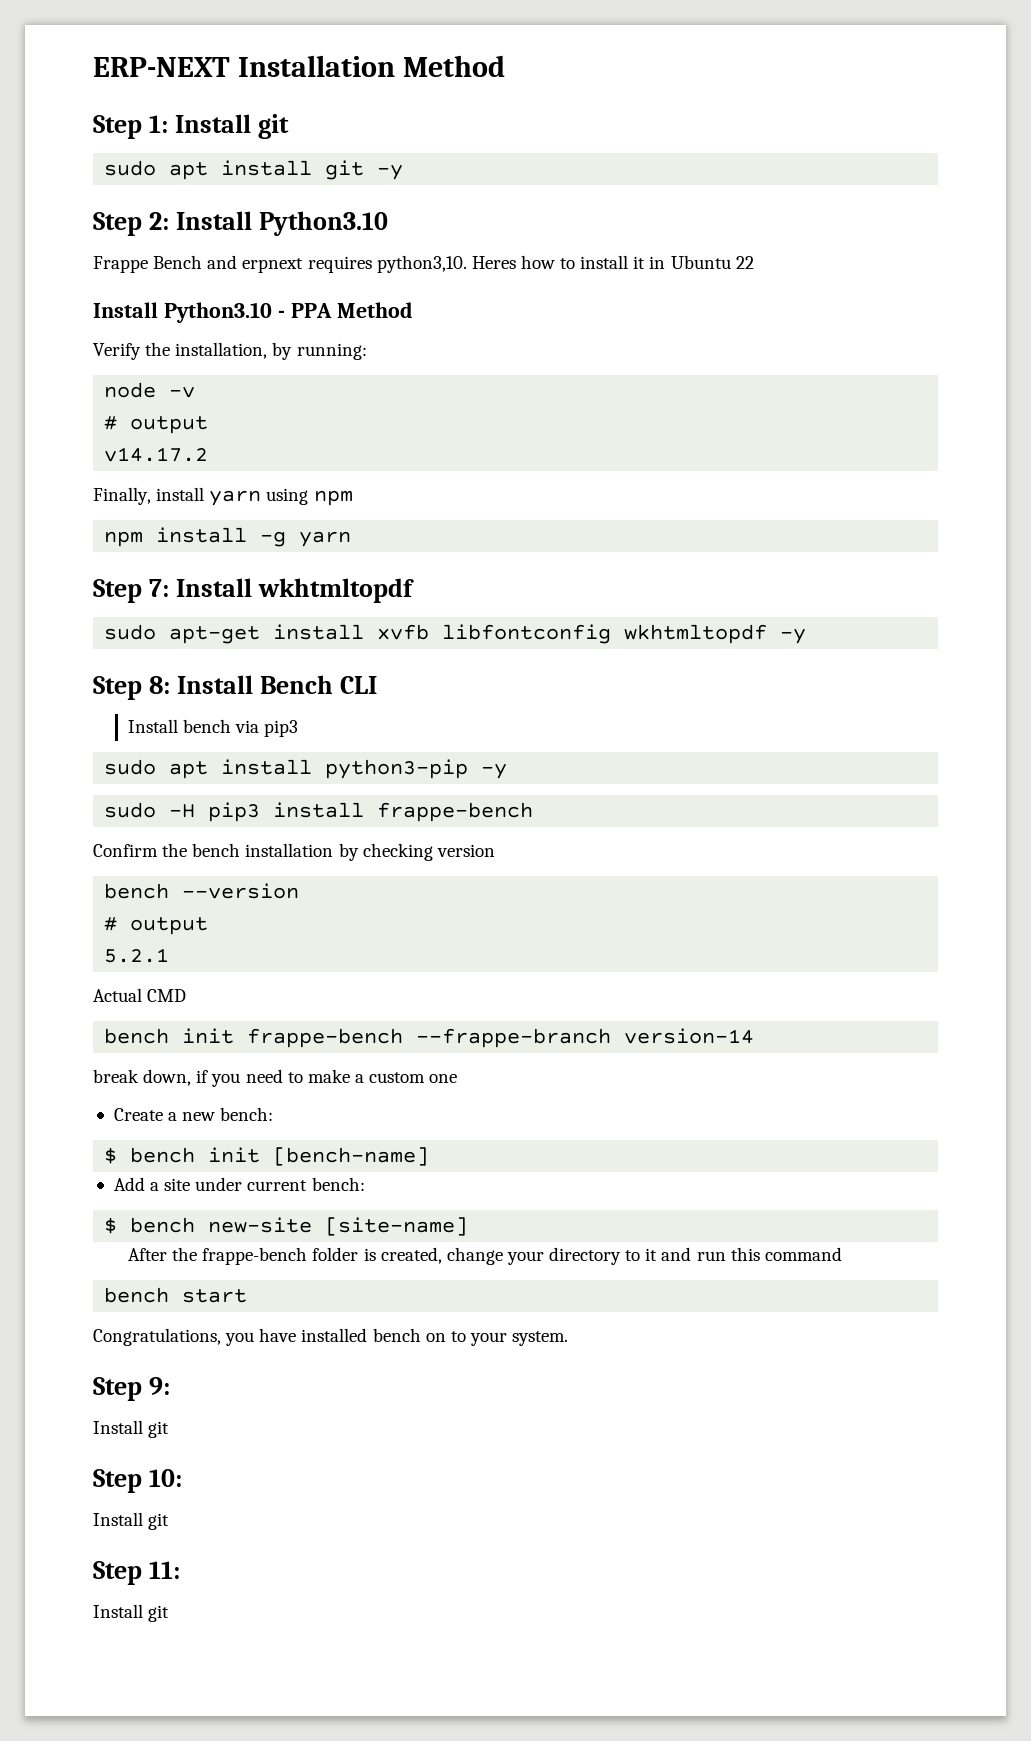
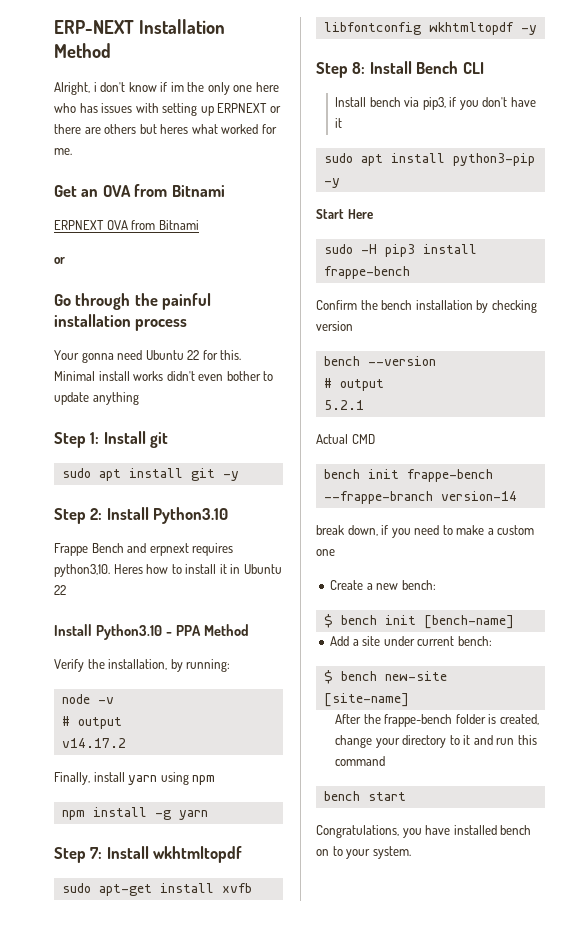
+ Alright, i don't know if im the only one here who has issues with setting up ERPNEXT or there are others but heres what worked for me.
+ Get an OVA from Bitnami
+ ERPNEXT OVA from Bitnami
+ or
+ Go through the painful installation process
+ Your gonna need Ubuntu 22 for this. Minimal install works didn't even bother to update anything
- Install bench via pip3
+ Install bench via pip3, if you don't have it
+ Start Here
- Step 9:
- Install git
- Step 10:
- Install git
- Step 11:
- Install git

